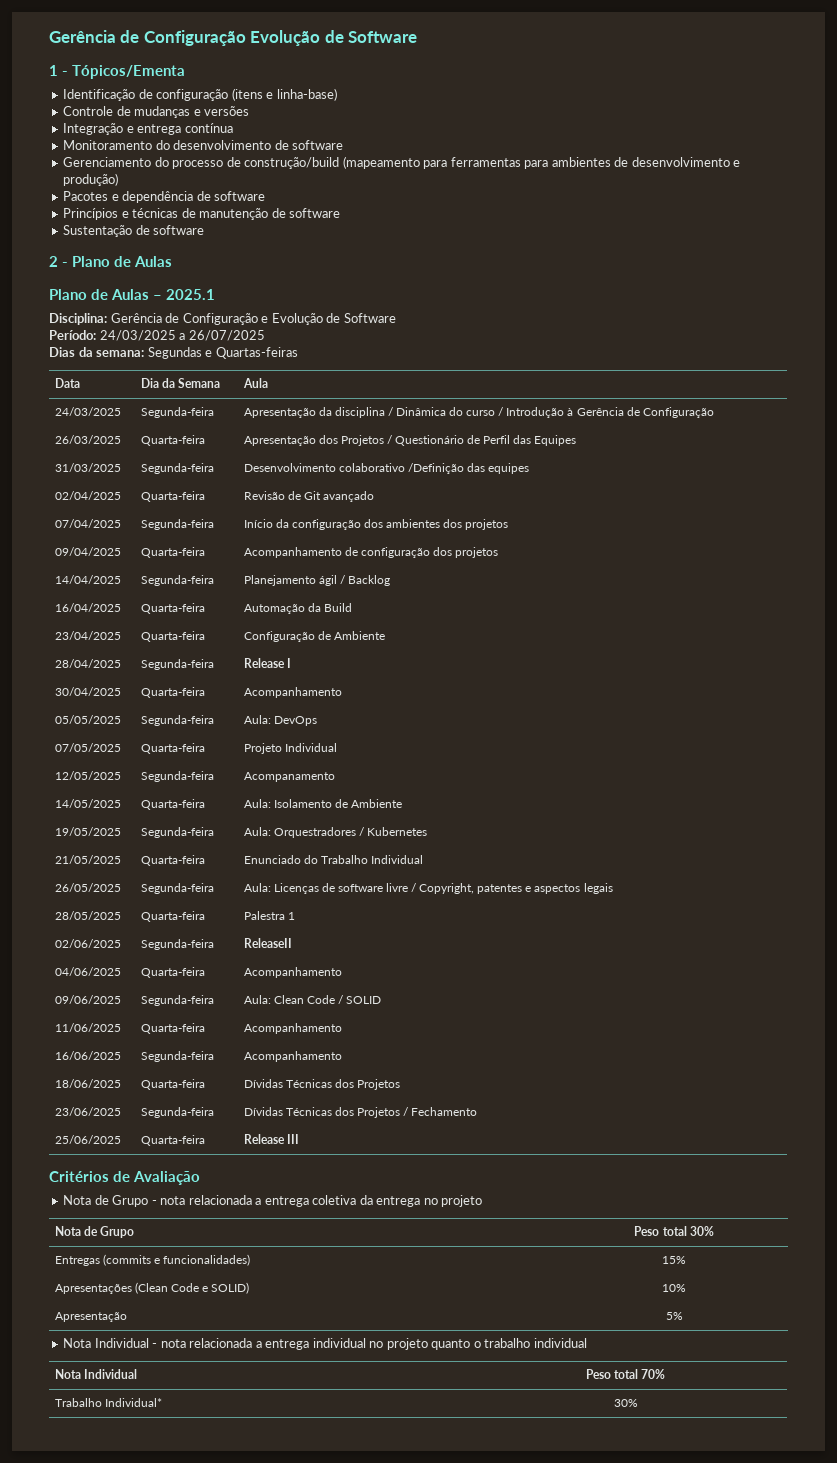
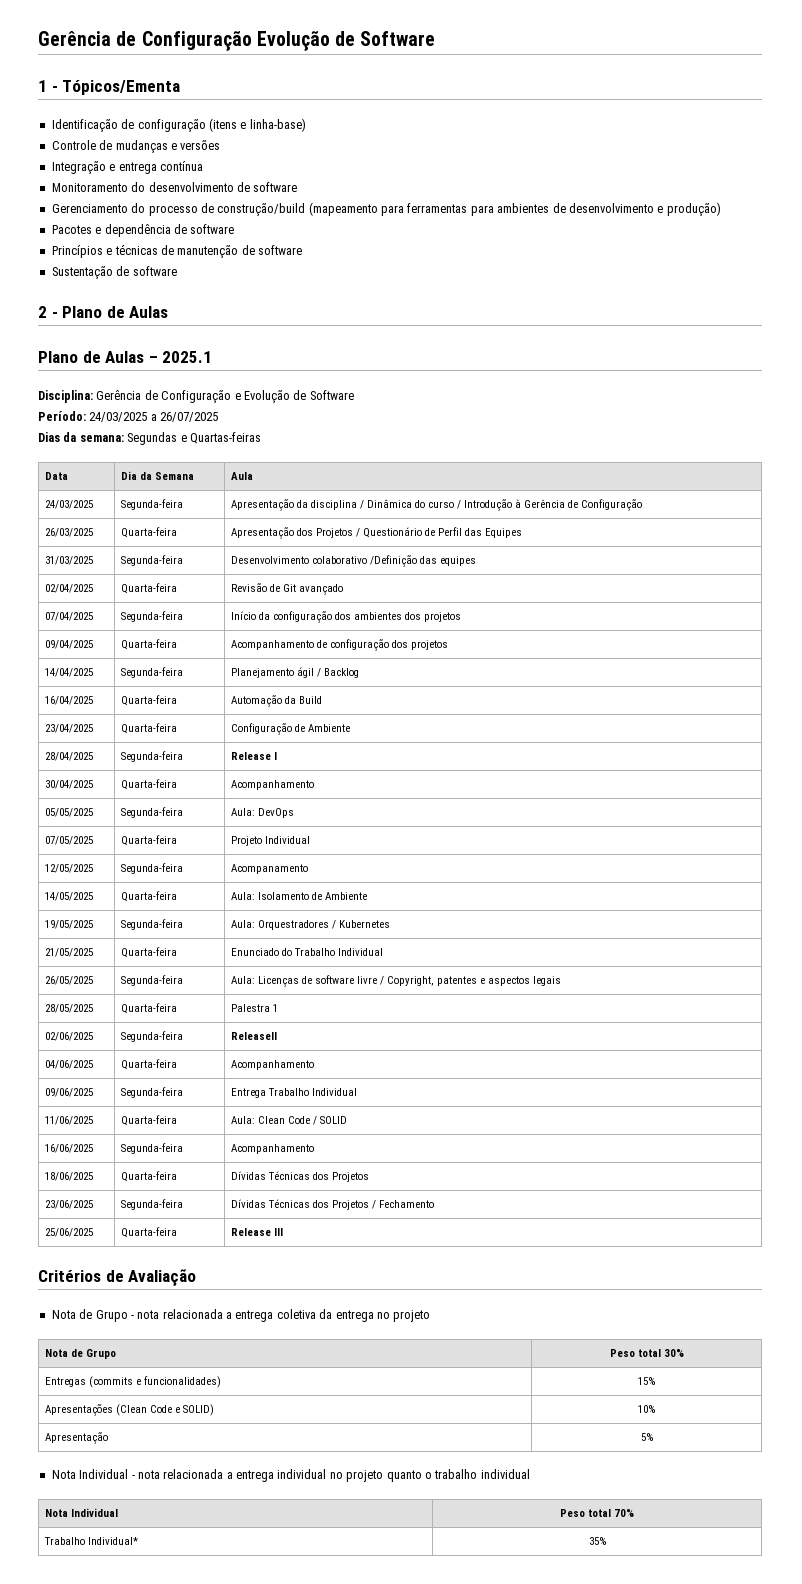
- 09/06/2025 | Segunda-feira | Aula: Clean Code / SOLID
+ 09/06/2025 | Segunda-feira | Entrega Trabalho Individual
+ 11/06/2025 | Quarta-feira | Aula: Clean Code / SOLID
- 11/06/2025 | Quarta-feira | Acompanhamento
- Trabalho Individual* | 30%
+ Trabalho Individual* | 35%

